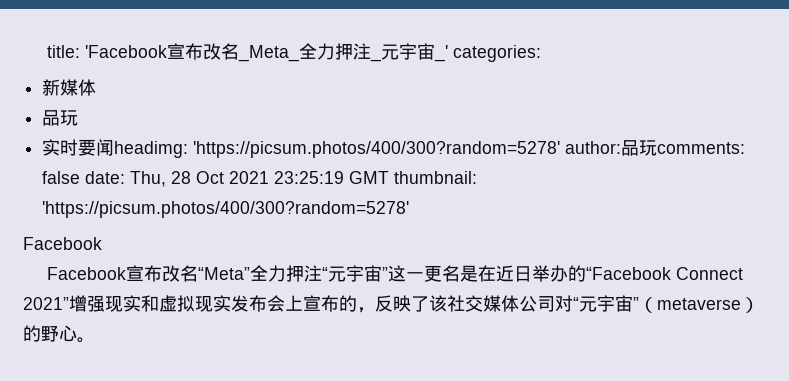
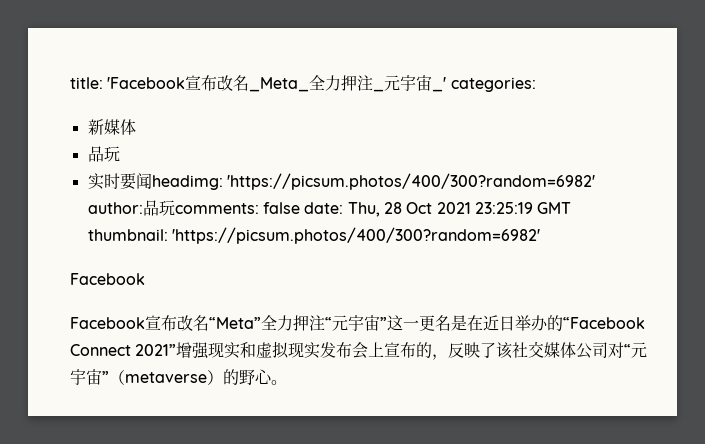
- 实时要闻headimg: 'https://picsum.photos/400/300?random=5278' author:品玩comments: false date: Thu, 28 Oct 2021 23:25:19 GMT thumbnail: 'https://picsum.photos/400/300?random=5278'
+ 实时要闻headimg: 'https://picsum.photos/400/300?random=6982' author:品玩comments: false date: Thu, 28 Oct 2021 23:25:19 GMT thumbnail: 'https://picsum.photos/400/300?random=6982'

